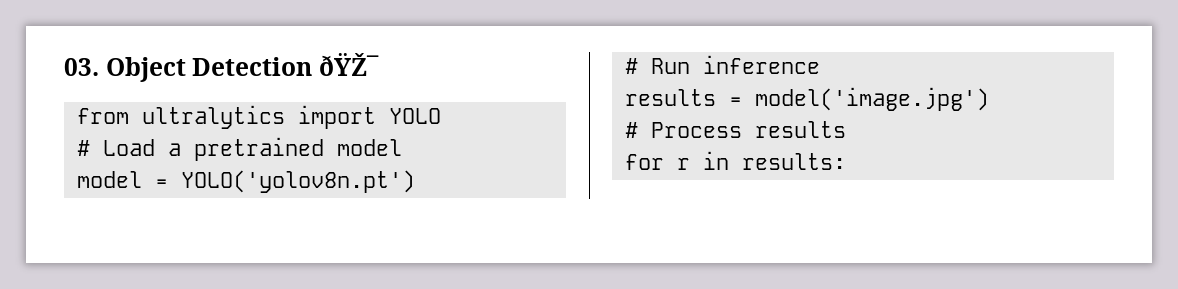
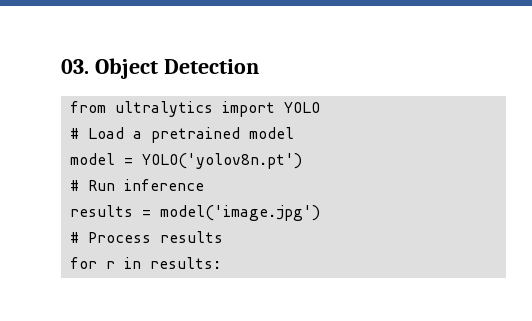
- 03. Object Detection ðŸŽ¯
+ 03. Object Detection

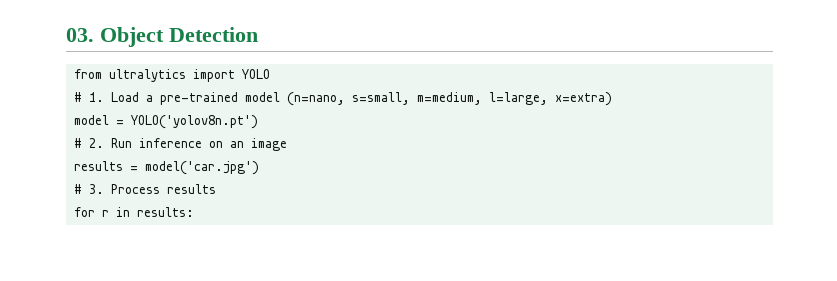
- # Load a pretrained model
+ # 1. Load a pre-trained model (n=nano, s=small, m=medium, l=large, x=extra)
- # Run inference
+ # 2. Run inference on an image
- results = model('image.jpg')
- # Process results
+ results = model('car.jpg')
+ # 3. Process results

